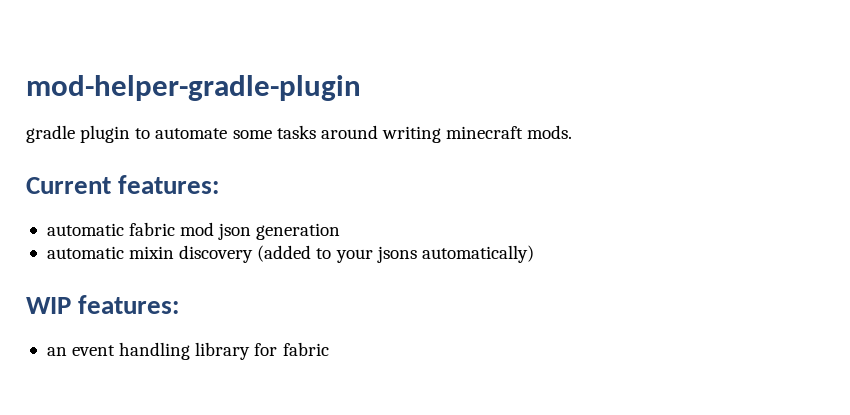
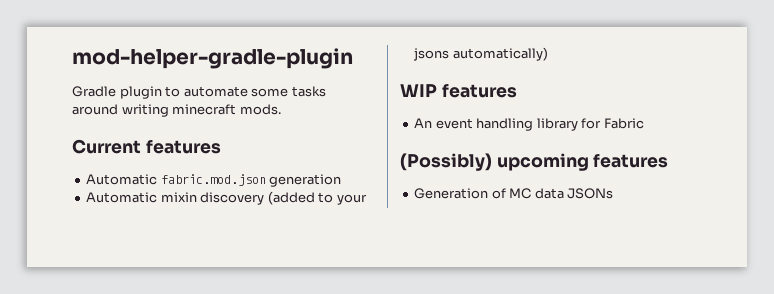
- gradle plugin to automate some tasks around writing minecraft mods.
+ Gradle plugin to automate some tasks around writing minecraft mods.
- Current features:
- automatic fabric mod json generation
+ Current features
+ Automatic fabric.mod.json generation
- automatic mixin discovery (added to your jsons automatically)
+ Automatic mixin discovery (added to your jsons automatically)
- WIP features:
- an event handling library for fabric
+ WIP features
+ An event handling library for Fabric
+ (Possibly) upcoming features
+ Generation of MC data JSONs

